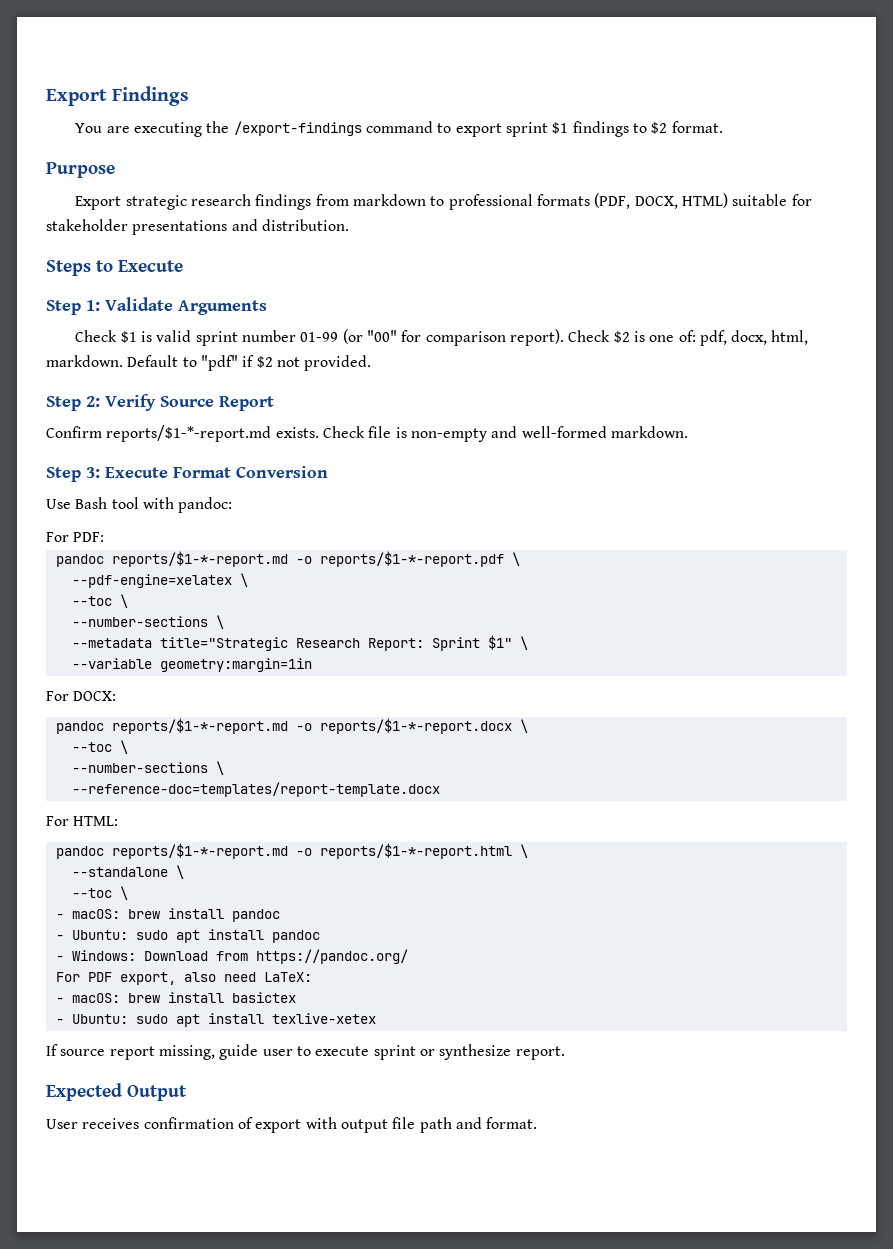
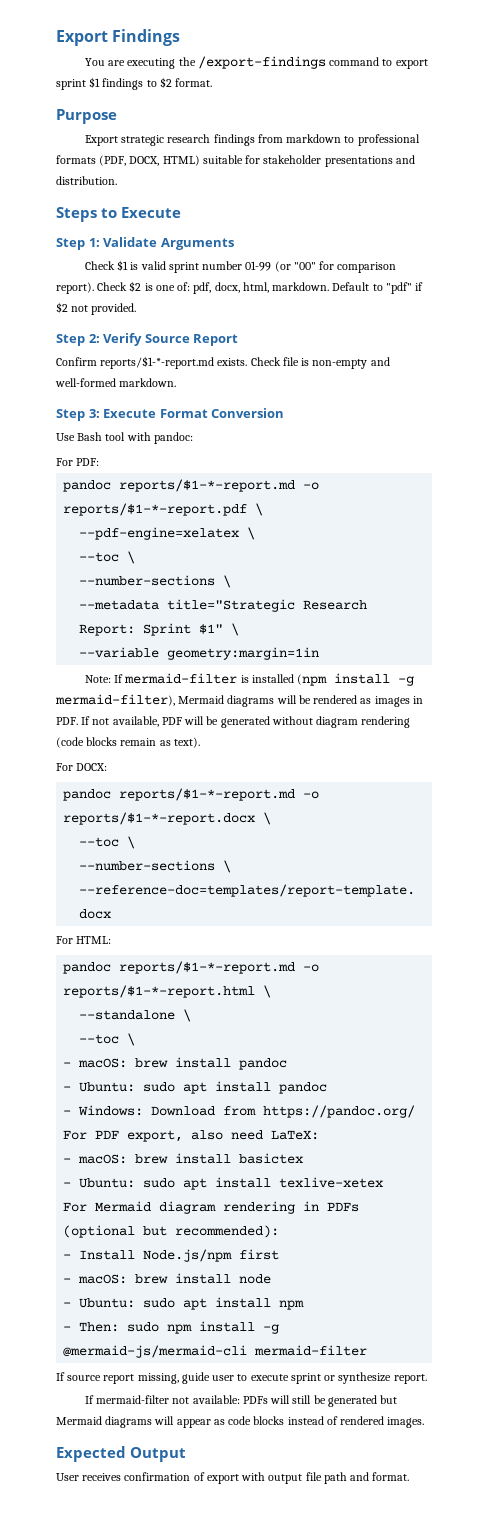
+ Note: If mermaid-filter is installed (npm install -g mermaid-filter), Mermaid diagrams will be rendered as images in PDF. If not available, PDF will be generated without diagram rendering (code blocks remain as text).
+ For Mermaid diagram rendering in PDFs (optional but recommended):
+ - Install Node.js/npm first
+ - macOS: brew install node
+ - Ubuntu: sudo apt install npm
+ - Then: sudo npm install -g @mermaid-js/mermaid-cli mermaid-filter
+ If mermaid-filter not available: PDFs will still be generated but Mermaid diagrams will appear as code blocks instead of rendered images.

